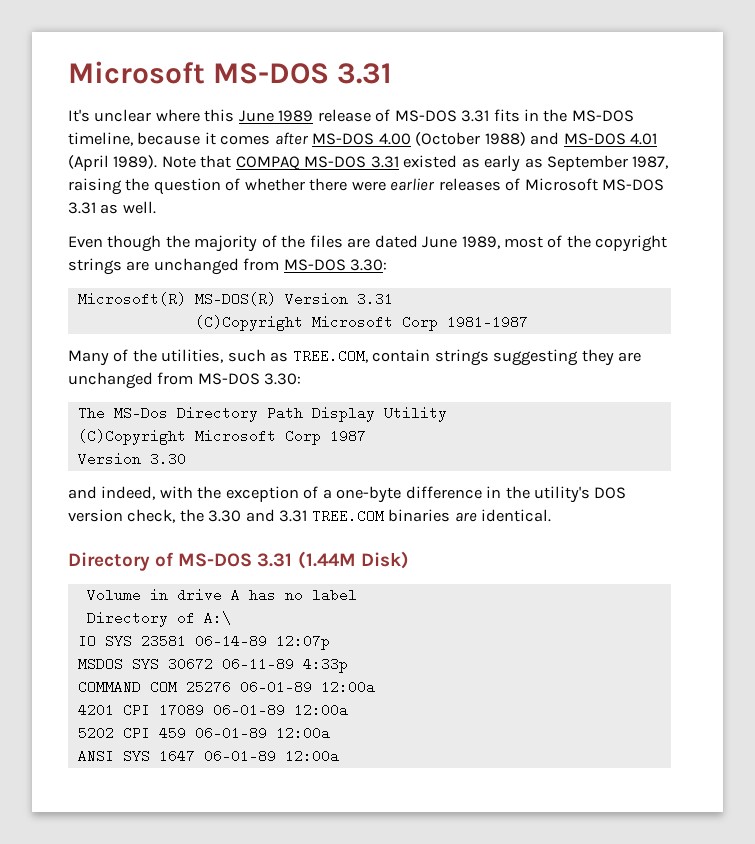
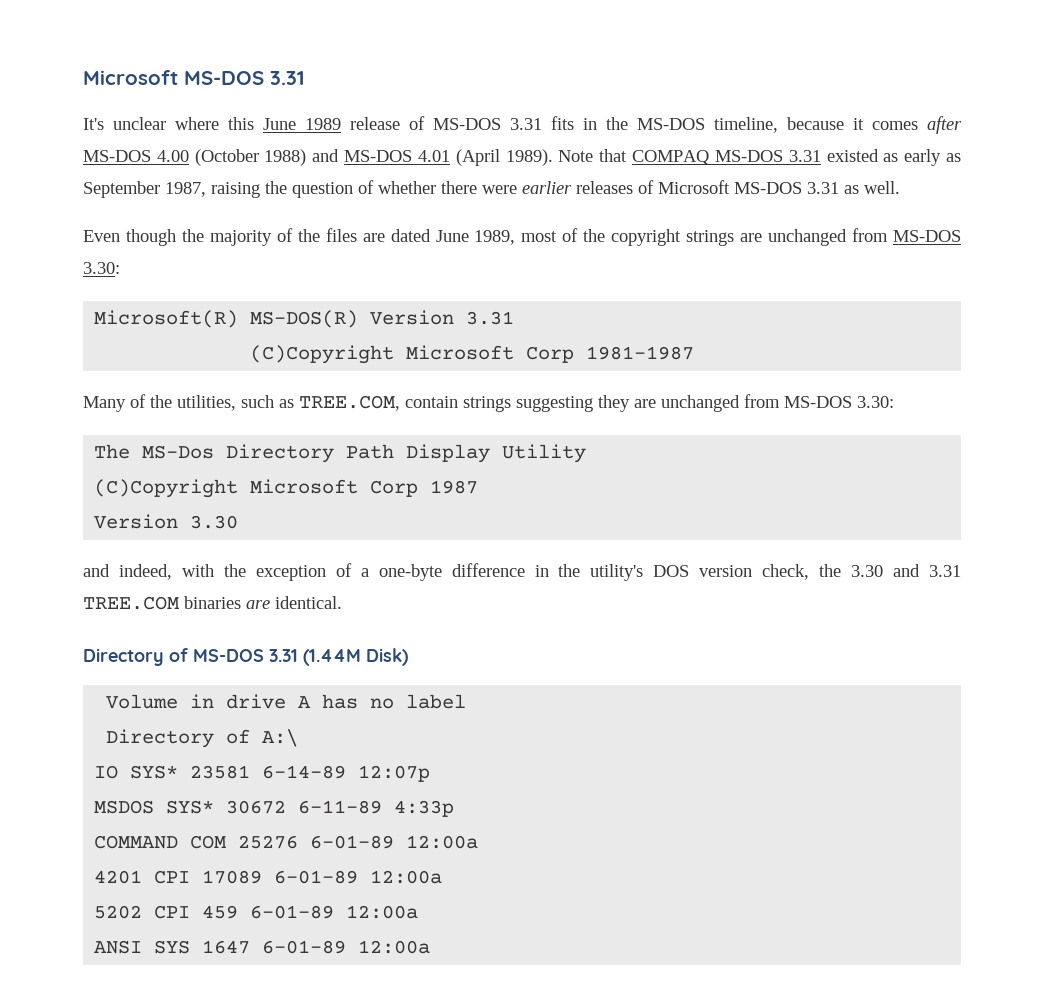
- IO SYS 23581 06-14-89 12:07p
+ IO SYS* 23581 6-14-89 12:07p
- MSDOS SYS 30672 06-11-89 4:33p
+ MSDOS SYS* 30672 6-11-89 4:33p
- COMMAND COM 25276 06-01-89 12:00a
+ COMMAND COM 25276 6-01-89 12:00a
- 4201 CPI 17089 06-01-89 12:00a
+ 4201 CPI 17089 6-01-89 12:00a
- 5202 CPI 459 06-01-89 12:00a
+ 5202 CPI 459 6-01-89 12:00a
- ANSI SYS 1647 06-01-89 12:00a
+ ANSI SYS 1647 6-01-89 12:00a

